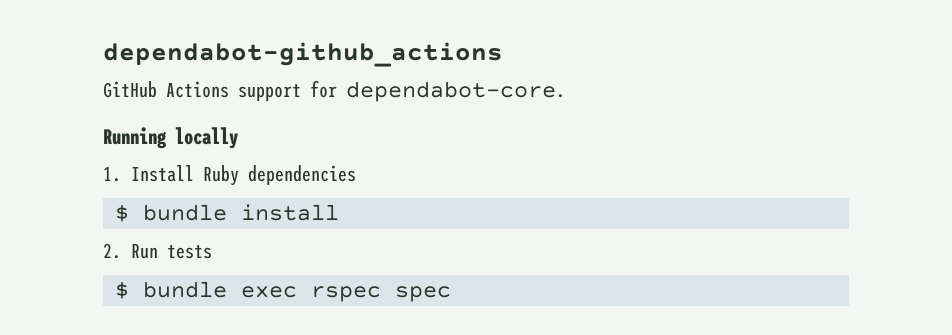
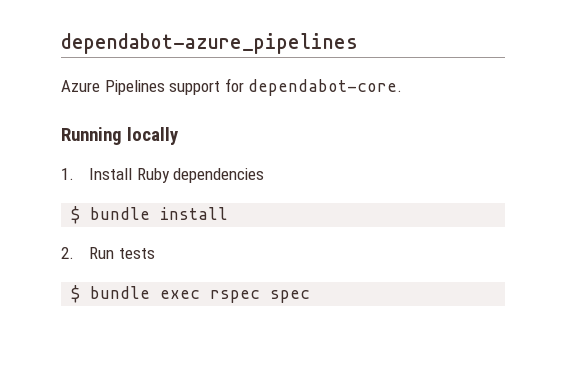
- dependabot-github_actions
- GitHub Actions support for dependabot-core.
+ dependabot-azure_pipelines
+ Azure Pipelines support for dependabot-core.

